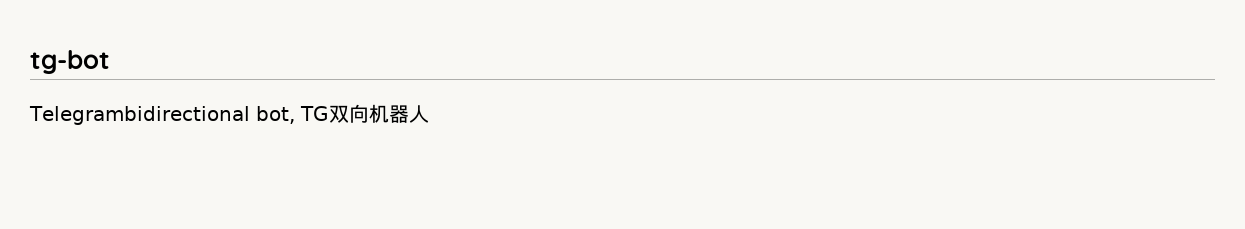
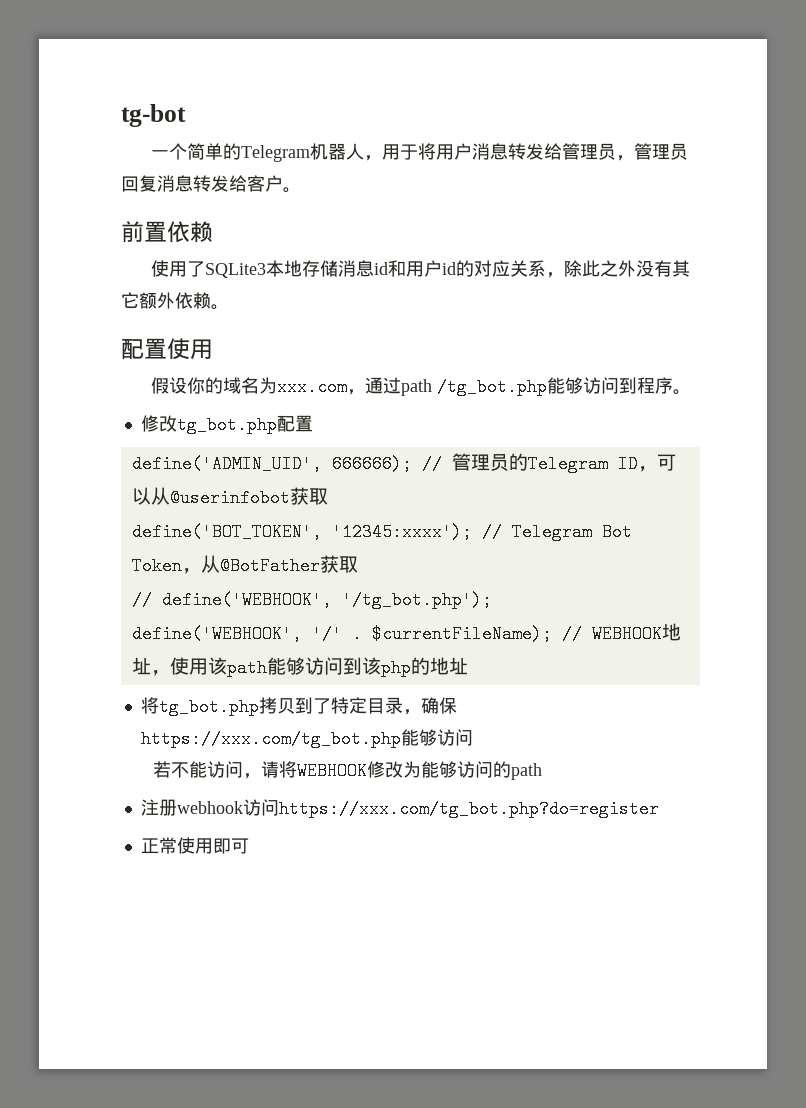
- Telegrambidirectional bot, TG双向机器人
+ 一个简单的Telegram机器人，用于将用户消息转发给管理员，管理员回复消息转发给客户。
+ 前置依赖
+ 使用了SQLite3本地存储消息id和用户id的对应关系，除此之外没有其它额外依赖。
+ 配置使用
+ 假设你的域名为xxx.com，通过path /tg_bot.php能够访问到程序。
+ 修改tg_bot.php配置
+ define('ADMIN_UID', 666666); // 管理员的Telegram ID，可以从@userinfobot获取
+ define('BOT_TOKEN', '12345:xxxx'); // Telegram Bot Token，从@BotFather获取
+ // define('WEBHOOK', '/tg_bot.php');
+ define('WEBHOOK', '/' . $currentFileName); // WEBHOOK地址，使用该path能够访问到该php的地址
+ 将tg_bot.php拷贝到了特定目录，确保https://xxx.com/tg_bot.php能够访问
+ 若不能访问，请将WEBHOOK修改为能够访问的path
+ 注册webhook访问https://xxx.com/tg_bot.php?do=register
+ 正常使用即可

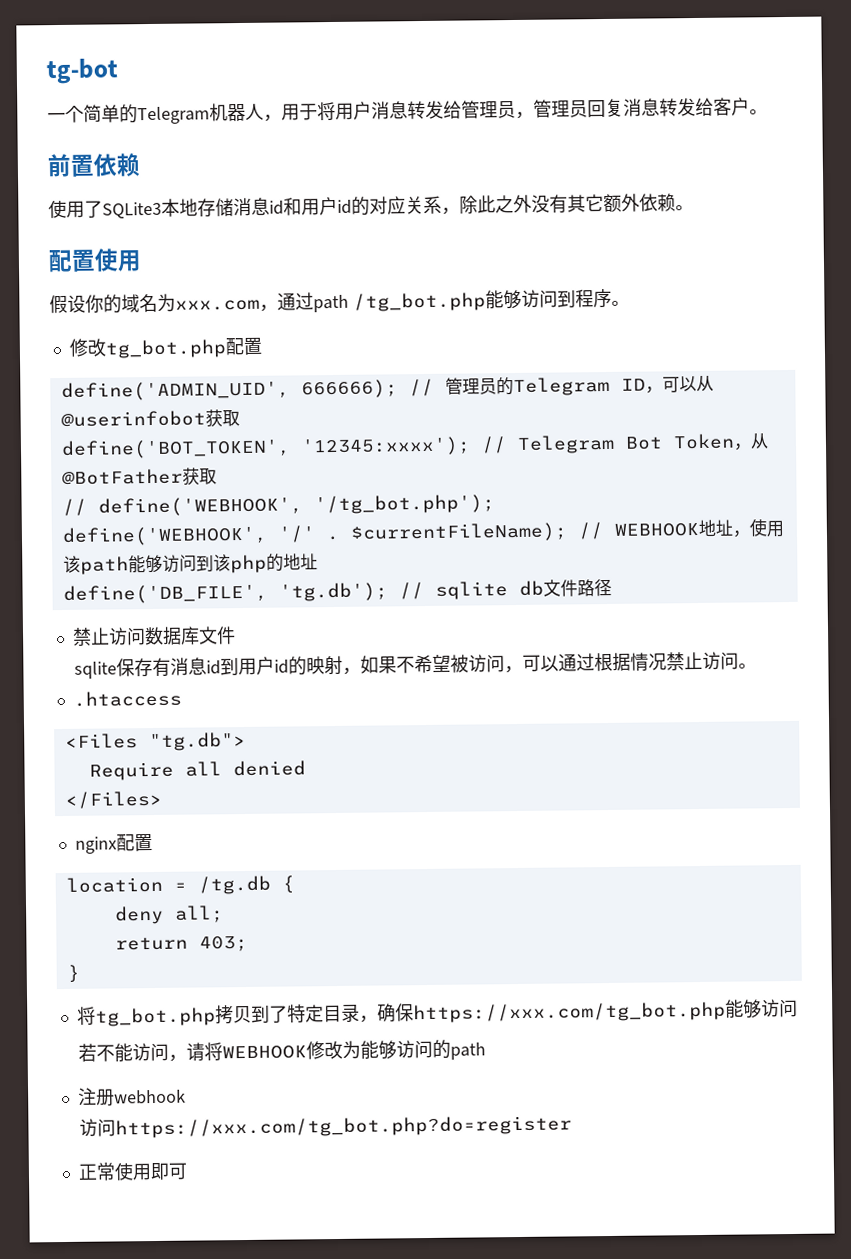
+ define('DB_FILE', 'tg.db'); // sqlite db文件路径
+ 禁止访问数据库文件
+ sqlite保存有消息id到用户id的映射，如果不希望被访问，可以通过根据情况禁止访问。
+ .htaccess
+ <Files "tg.db">
+ Require all denied
+ </Files>
+ nginx配置
+ location = /tg.db {
+ deny all;
+ return 403;
+ }
- 注册webhook访问https://xxx.com/tg_bot.php?do=register
+ 注册webhook
+ 访问https://xxx.com/tg_bot.php?do=register

